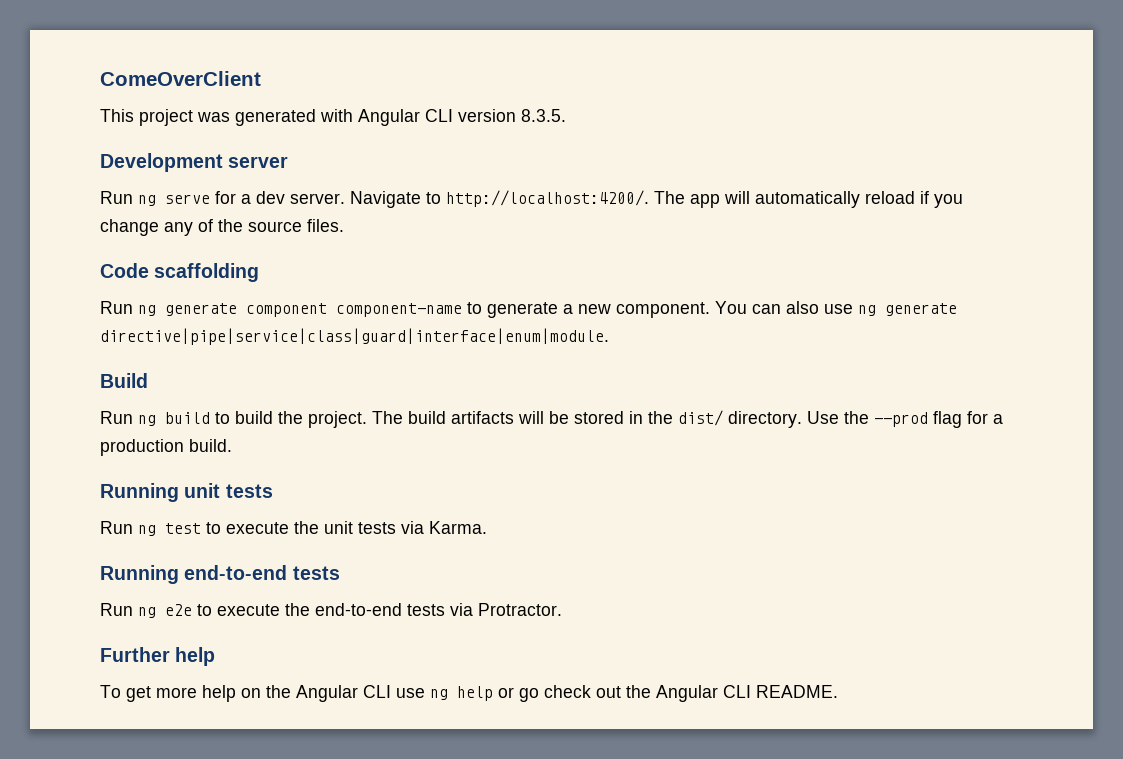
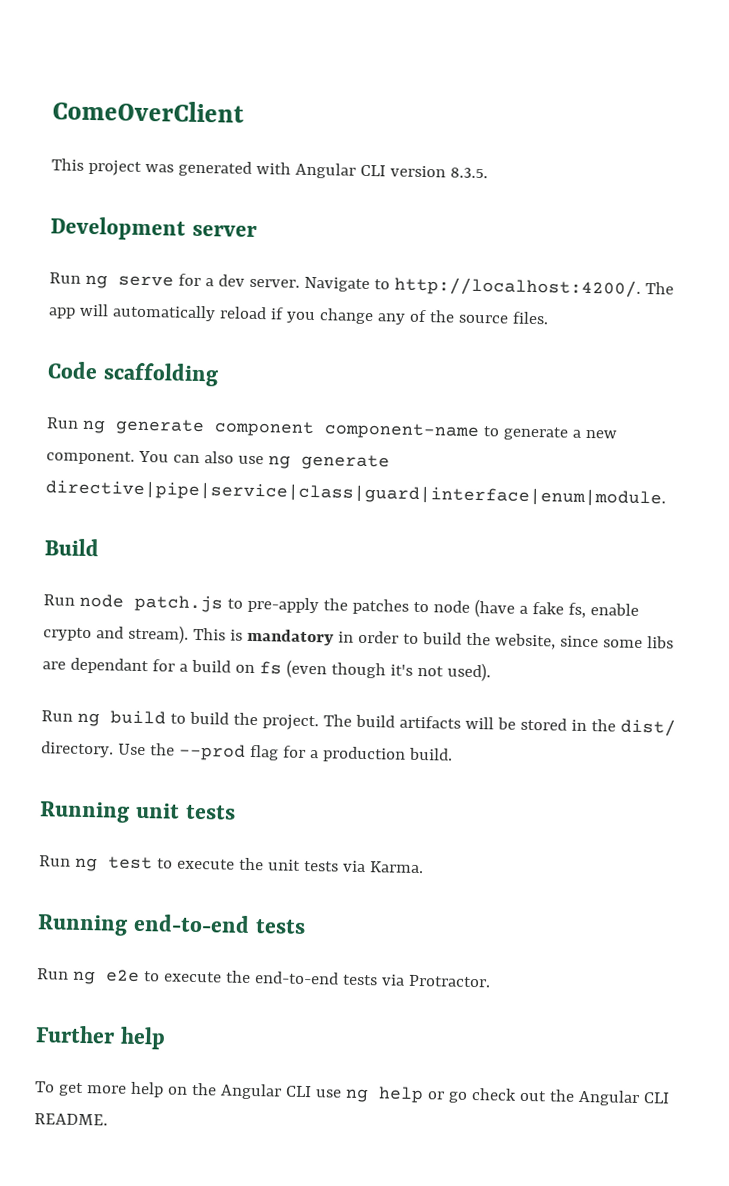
+ Run node patch.js to pre-apply the patches to node (have a fake fs, enable crypto and stream). This is mandatory in order to build the website, since some libs are dependant for a build on fs (even though it's not used).

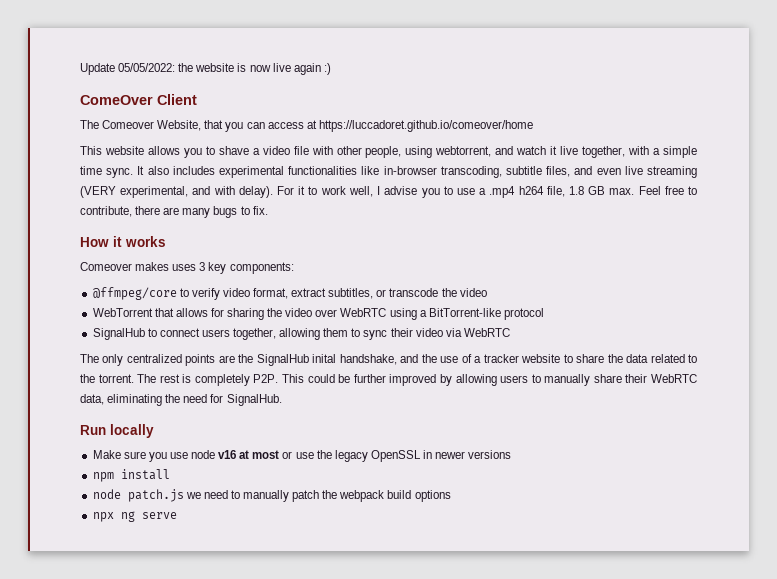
- ComeOverClient
- This project was generated with Angular CLI version 8.3.5.
- Development server
- Run ng serve for a dev server. Navigate to http://localhost:4200/. The app will automatically reload if you change any of the source files.
- Code scaffolding
- Run ng generate component component-name to generate a new component. You can also use ng generate directive|pipe|service|class|guard|interface|enum|module.
- Build
- Run node patch.js to pre-apply the patches to node (have a fake fs, enable crypto and stream). This is mandatory in order to build the website, since some libs are dependant for a build on fs (even though it's not used).
- Run ng build to build the project. The build artifacts will be stored in the dist/ directory. Use the --prod flag for a production build.
- Running unit tests
- Run ng test to execute the unit tests via Karma.
- Running end-to-end tests
- Run ng e2e to execute the end-to-end tests via Protractor.
- Further help
- To get more help on the Angular CLI use ng help or go check out the Angular CLI README.
+ Update 05/05/2022: the website is now live again :)
+ ComeOver Client
+ The Comeover Website, that you can access at https://luccadoret.github.io/comeover/home
+ This website allows you to shave a video file with other people, using webtorrent, and watch it live together, with a simple time sync. It also includes experimental functionalities like in-browser transcoding, subtitle files, and even live streaming (VERY experimental, and with delay). For it to work well, I advise you to use a .mp4 h264 file, 1.8 GB max. Feel free to contribute, there are many bugs to fix.
+ How it works
+ Comeover makes uses 3 key components:
+ @ffmpeg/core to verify video format, extract subtitles, or transcode the video
+ WebTorrent that allows for sharing the video over WebRTC using a BitTorrent-like protocol
+ SignalHub to connect users together, allowing them to sync their video via WebRTC
+ The only centralized points are the SignalHub inital handshake, and the use of a tracker website to share the data related to the torrent. The rest is completely P2P. This could be further improved by allowing users to manually share their WebRTC data, eliminating the need for SignalHub.
+ Run locally
+ Make sure you use node v16 at most or use the legacy OpenSSL in newer versions
+ npm install
+ node patch.js we need to manually patch the webpack build options
+ npx ng serve

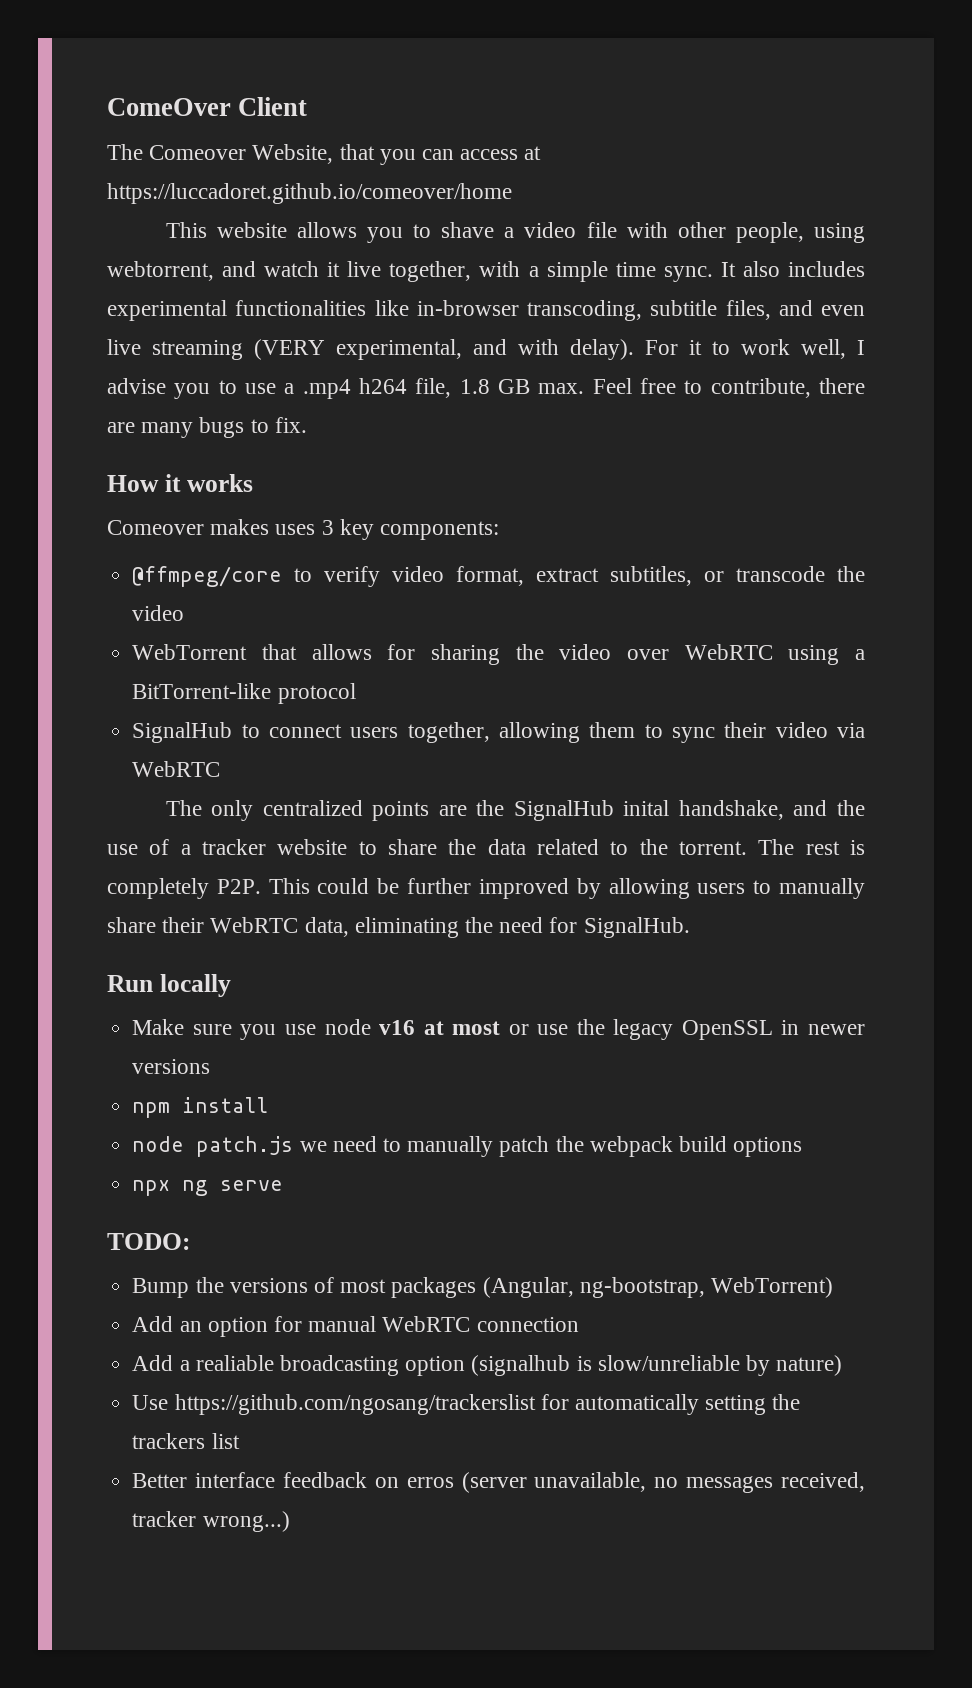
- Update 05/05/2022: the website is now live again :)
+ TODO:
+ Bump the versions of most packages (Angular, ng-bootstrap, WebTorrent)
+ Add an option for manual WebRTC connection
+ Add a realiable broadcasting option (signalhub is slow/unreliable by nature)
+ Use https://github.com/ngosang/trackerslist for automatically setting the trackers list
+ Better interface feedback on erros (server unavailable, no messages received, tracker wrong...)

